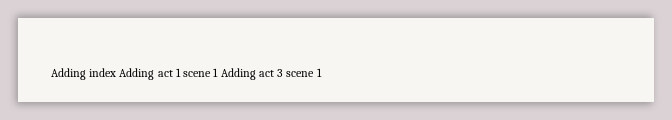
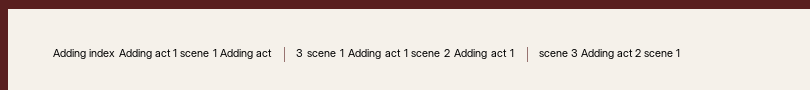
- Adding index Adding act 1 scene 1 Adding act 3 scene 1
+ Adding index Adding act 1 scene 1 Adding act 3 scene 1 Adding act 1 scene 2 Adding act 1 scene 3 Adding act 2 scene 1

